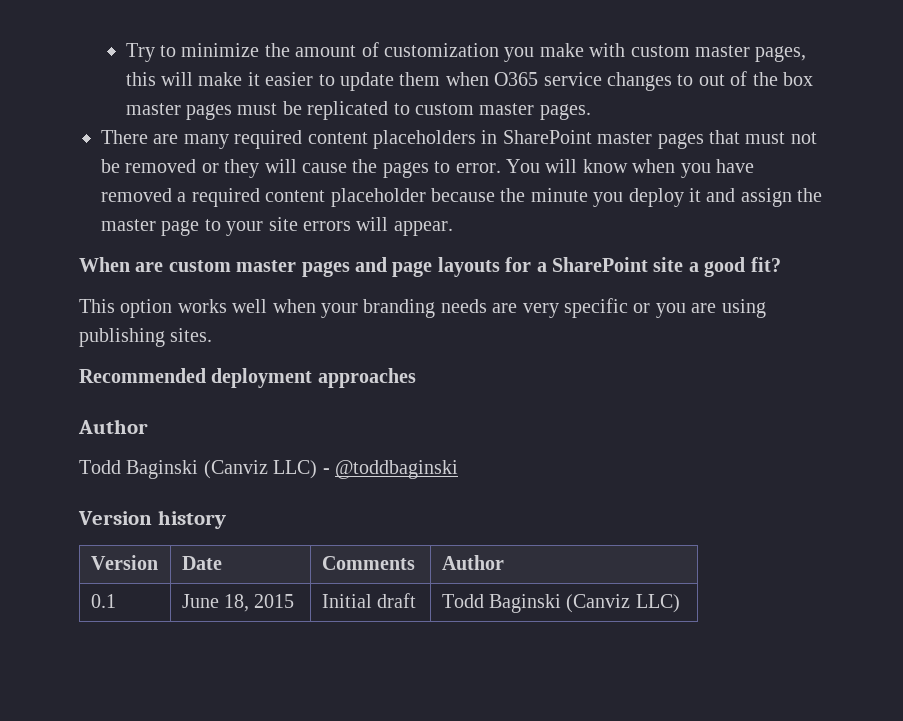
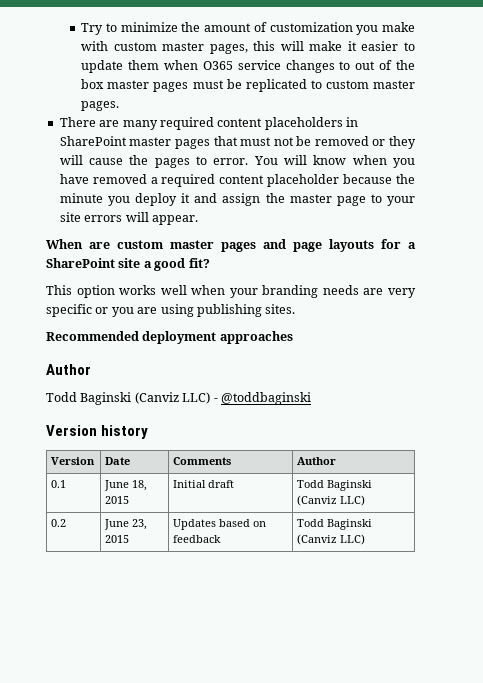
+ 0.2 | June 23, 2015 | Updates based on feedback | Todd Baginski (Canviz LLC)

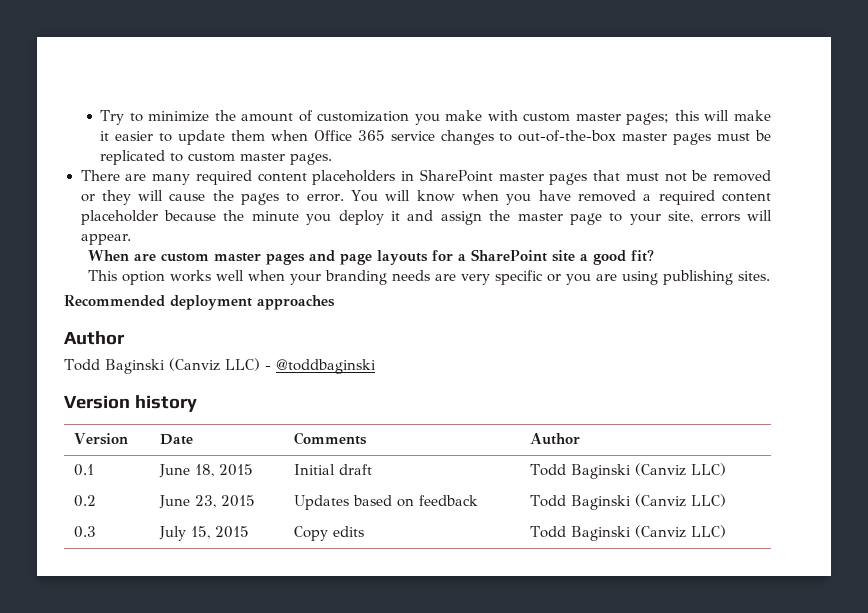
- Try to minimize the amount of customization you make with custom master pages, this will make it easier to update them when O365 service changes to out of the box master pages must be replicated to custom master pages.
+ Try to minimize the amount of customization you make with custom master pages; this will make it easier to update them when Office 365 service changes to out-of-the-box master pages must be replicated to custom master pages.
- You will know when you have removed a required content placeholder because the minute you deploy it and assign the master page to your site errors will appear.
+ You will know when you have removed a required content placeholder because the minute you deploy it and assign the master page to your site, errors will appear.
+ 0.3 | July 15, 2015 | Copy edits | Todd Baginski (Canviz LLC)

